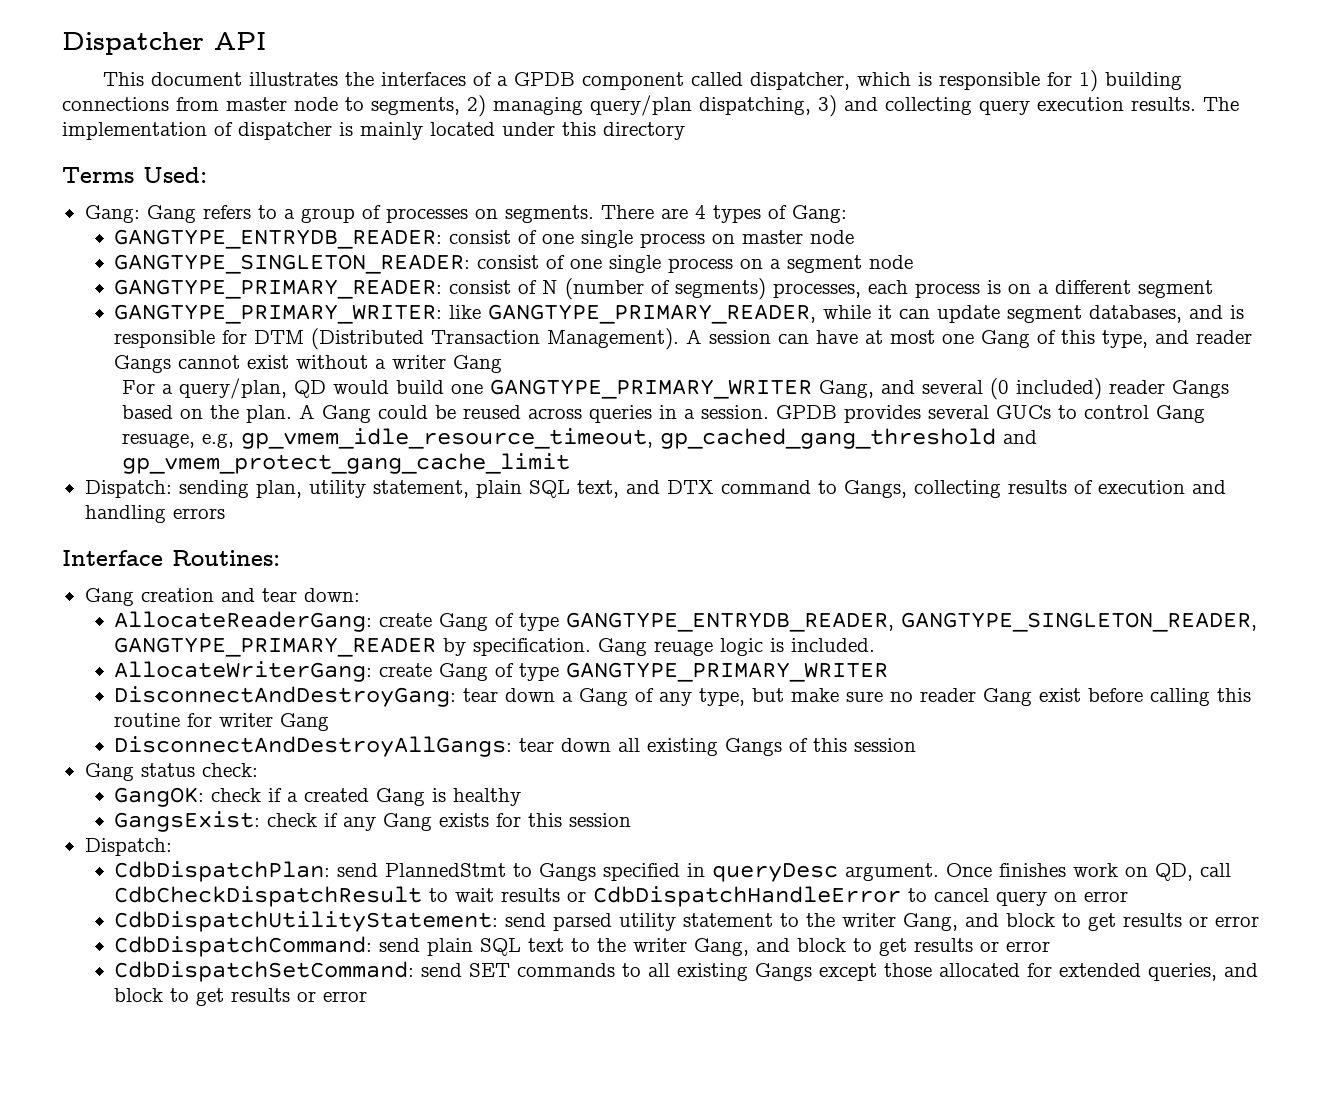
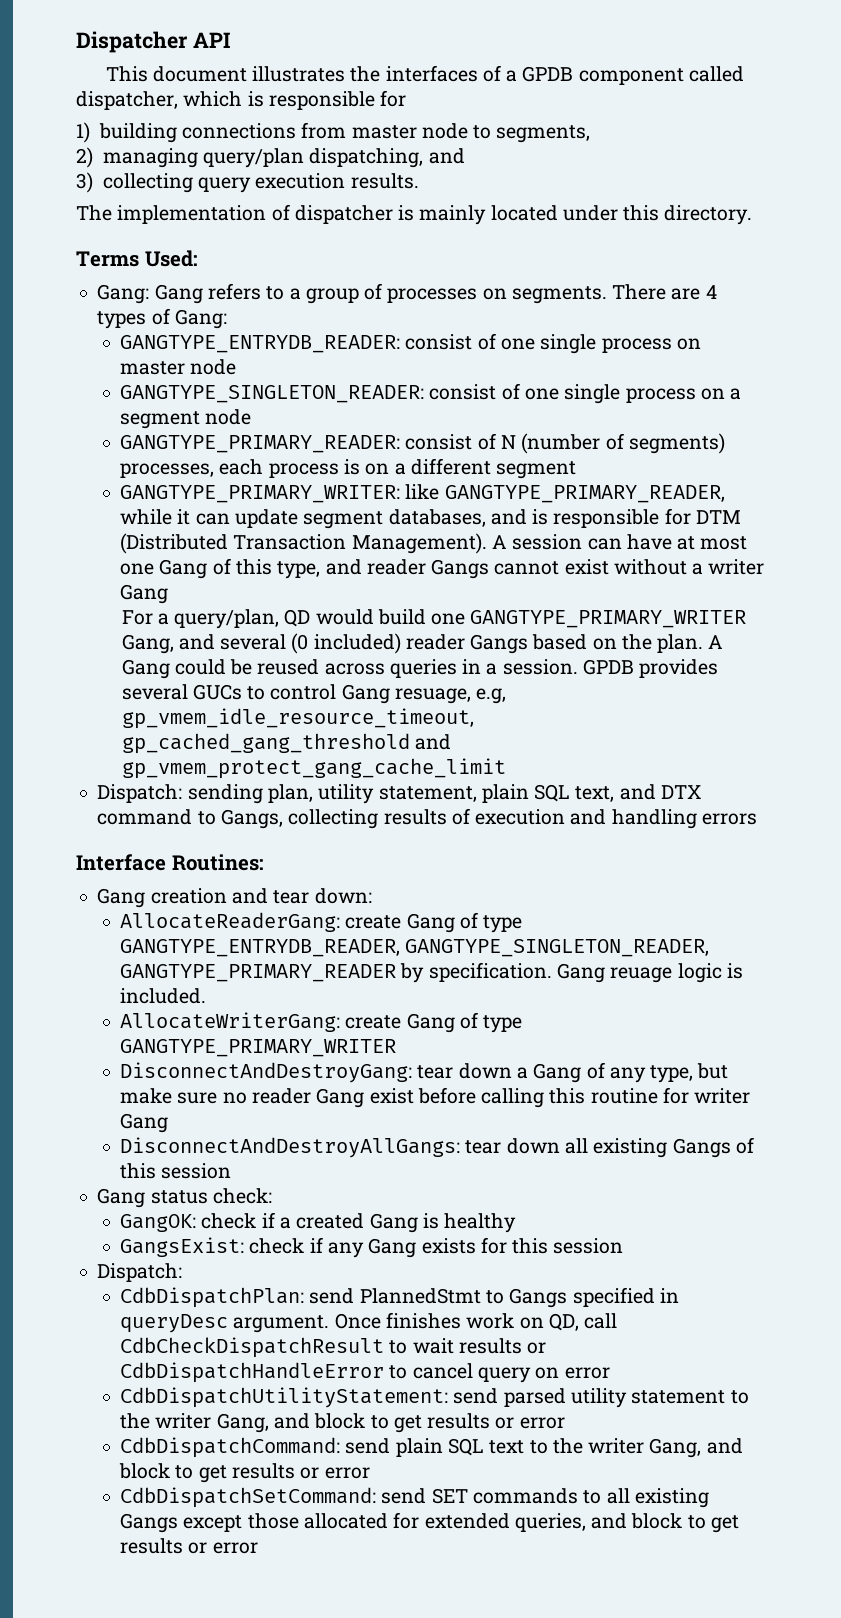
- This document illustrates the interfaces of a GPDB component called dispatcher, which is responsible for 1) building connections from master node to segments, 2) managing query/plan dispatching, 3) and collecting query execution results. The implementation of dispatcher is mainly located under this directory
+ This document illustrates the interfaces of a GPDB component called dispatcher, which is responsible for
+ 1) building connections from master node to segments,
+ 2) managing query/plan dispatching, and
+ 3) collecting query execution results.
+ The implementation of dispatcher is mainly located under this directory.

